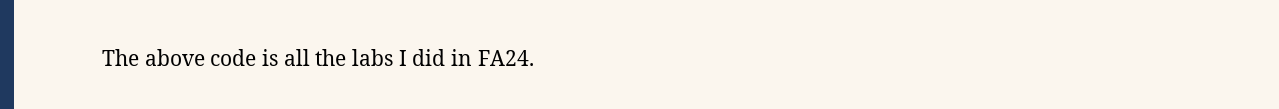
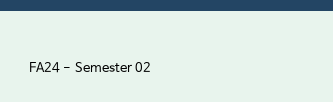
- The above code is all the labs I did in FA24.
+ FA24 - Semester 02

